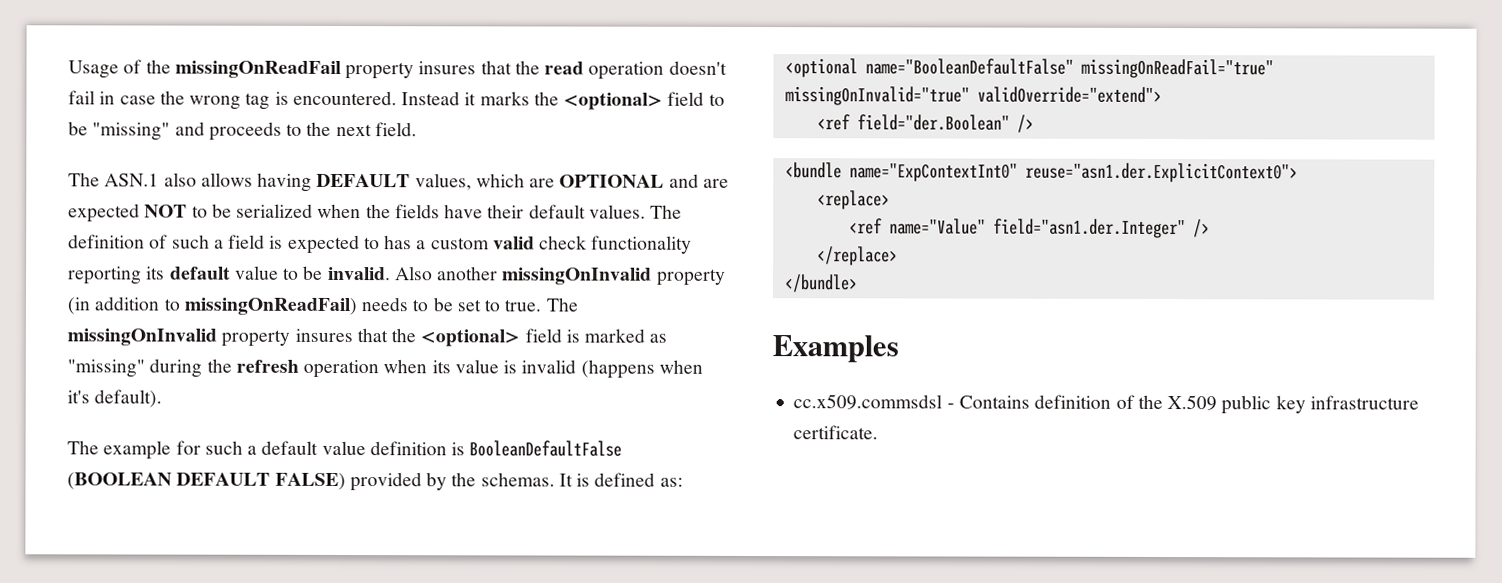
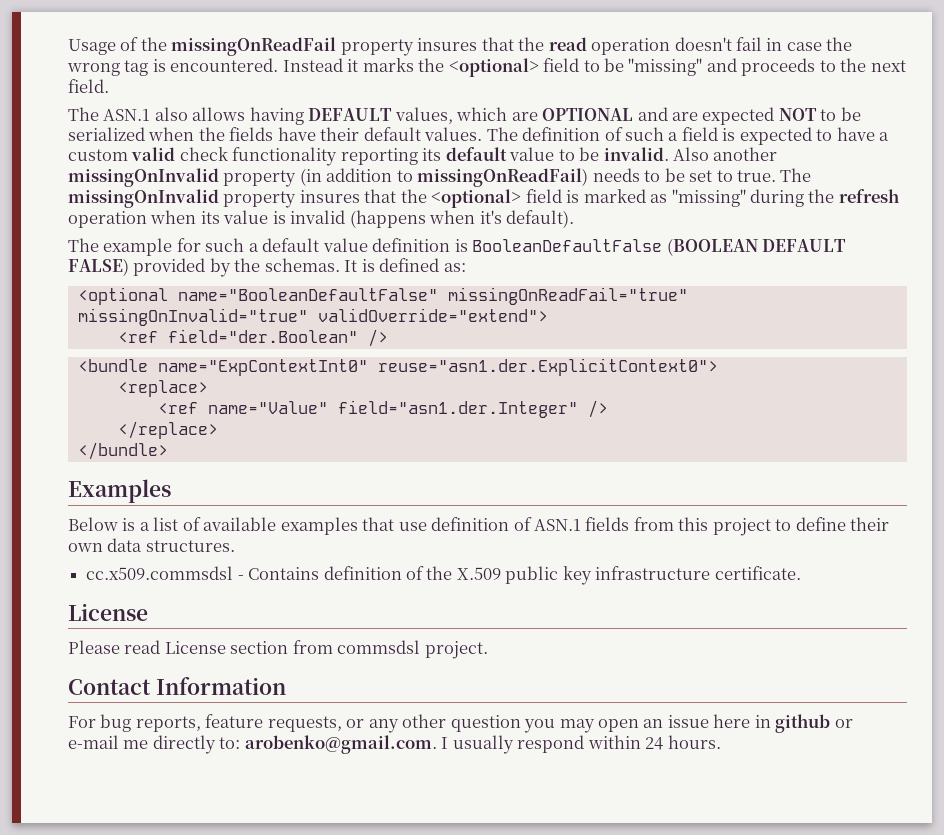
- The definition of such a field is expected to has a custom valid check functionality reporting its default value to be invalid.
+ The definition of such a field is expected to have a custom valid check functionality reporting its default value to be invalid.
+ Below is a list of available examples that use definition of ASN.1 fields from this project to define their own data structures.
  cc.x509.commsdsl - Contains definition of the X.509 public key infrastructure certificate.
+ License
+ Please read License section from commsdsl project.
+ Contact Information
+ For bug reports, feature requests, or any other question you may open an issue here in github or e-mail me directly to: arobenko@gmail.com. I usually respond within 24 hours.

